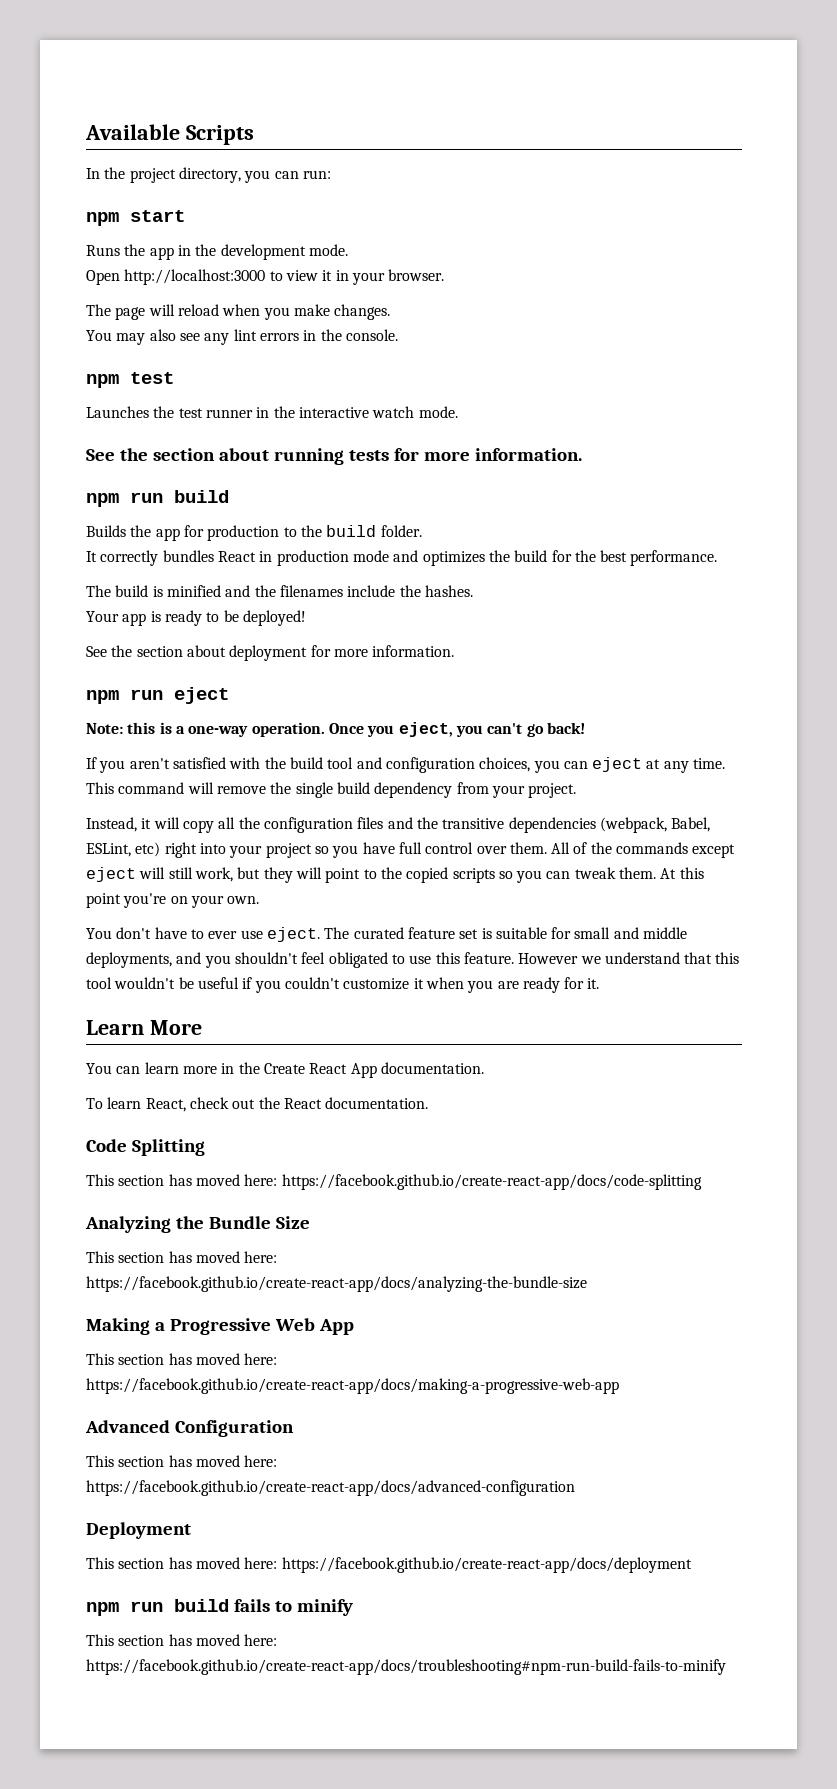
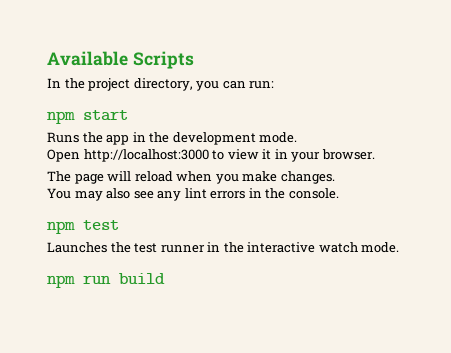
- See the section about running tests for more information.
  npm run build
- Builds the app for production to the build folder.
- It correctly bundles React in production mode and optimizes the build for the best performance.
- The build is minified and the filenames include the hashes.
- Your app is ready to be deployed!
- See the section about deployment for more information.
- npm run eject
- Note: this is a one-way operation. Once you eject, you can't go back!
- If you aren't satisfied with the build tool and configuration choices, you can eject at any time. This command will remove the single build dependency from your project.
- Instead, it will copy all the configuration files and the transitive dependencies (webpack, Babel, ESLint, etc) right into your project so you have full control over them. All of the commands except eject will still work, but they will point to the copied scripts so you can tweak them. At this point you're on your own.
- You don't have to ever use eject. The curated feature set is suitable for small and middle deployments, and you shouldn't feel obligated to use this feature. However we understand that this tool wouldn't be useful if you couldn't customize it when you are ready for it.
- Learn More
- You can learn more in the Create React App documentation.
- To learn React, check out the React documentation.
- Code Splitting
- This section has moved here: https://facebook.github.io/create-react-app/docs/code-splitting
- Analyzing the Bundle Size
- This section has moved here: https://facebook.github.io/create-react-app/docs/analyzing-the-bundle-size
- Making a Progressive Web App
- This section has moved here: https://facebook.github.io/create-react-app/docs/making-a-progressive-web-app
- Advanced Configuration
- This section has moved here: https://facebook.github.io/create-react-app/docs/advanced-configuration
- Deployment
- This section has moved here: https://facebook.github.io/create-react-app/docs/deployment
- npm run build fails to minify
- This section has moved here: https://facebook.github.io/create-react-app/docs/troubleshooting#npm-run-build-fails-to-minify

